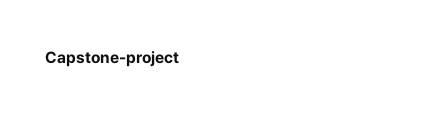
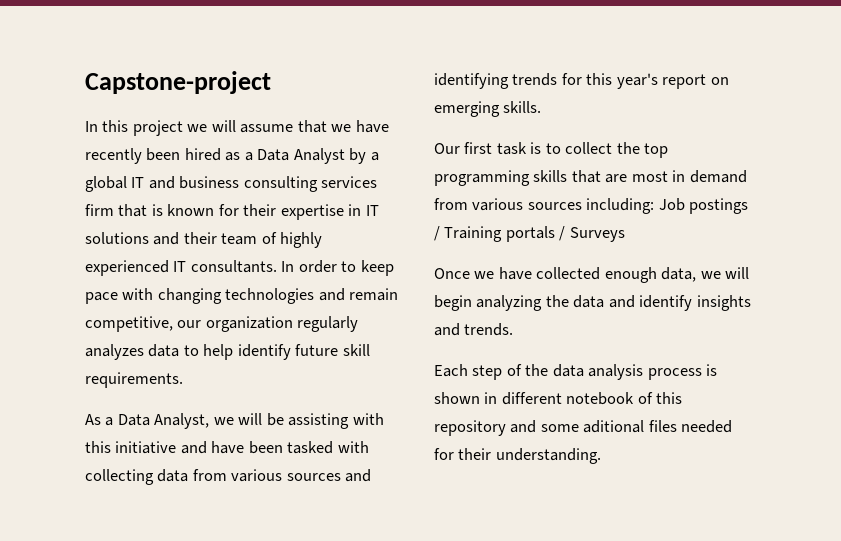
+ In this project we will assume that we have recently been hired as a Data Analyst by a global IT and business consulting services firm that is known for their expertise in IT solutions and their team of highly experienced IT consultants. In order to keep pace with changing technologies and remain competitive, our organization regularly analyzes data to help identify future skill requirements.
+ As a Data Analyst, we will be assisting with this initiative and have been tasked with collecting data from various sources and identifying trends for this year's report on emerging skills.
+ Our first task is to collect the top programming skills that are most in demand from various sources including: Job postings / Training portals / Surveys
+ Once we have collected enough data, we will begin analyzing the data and identify insights and trends.
+ Each step of the data analysis process is shown in different notebook of this repository and some aditional files needed for their understanding.

